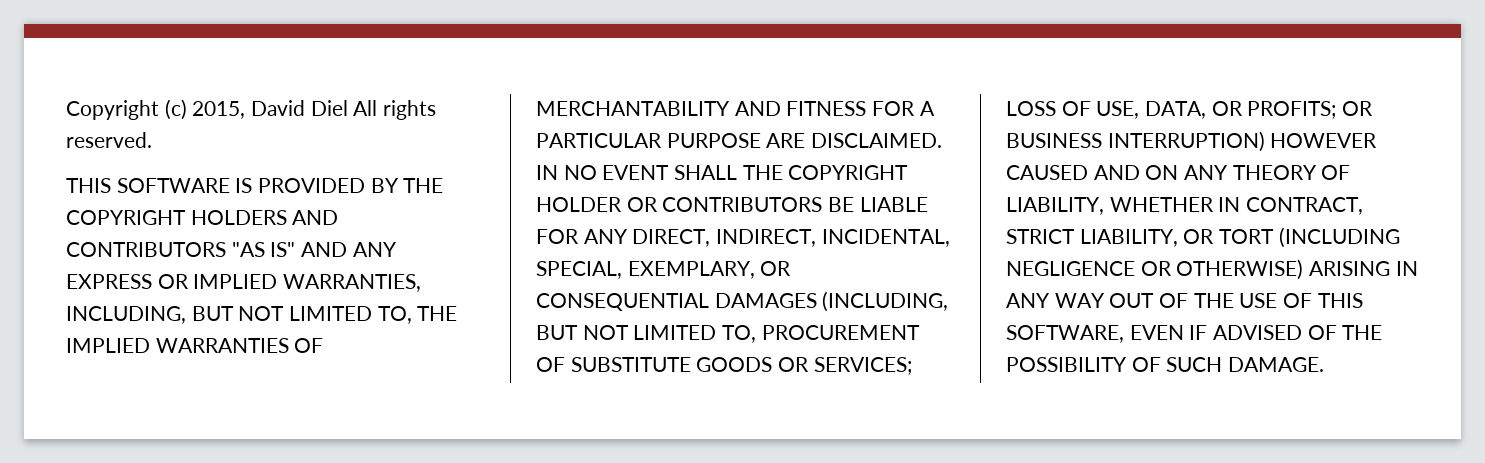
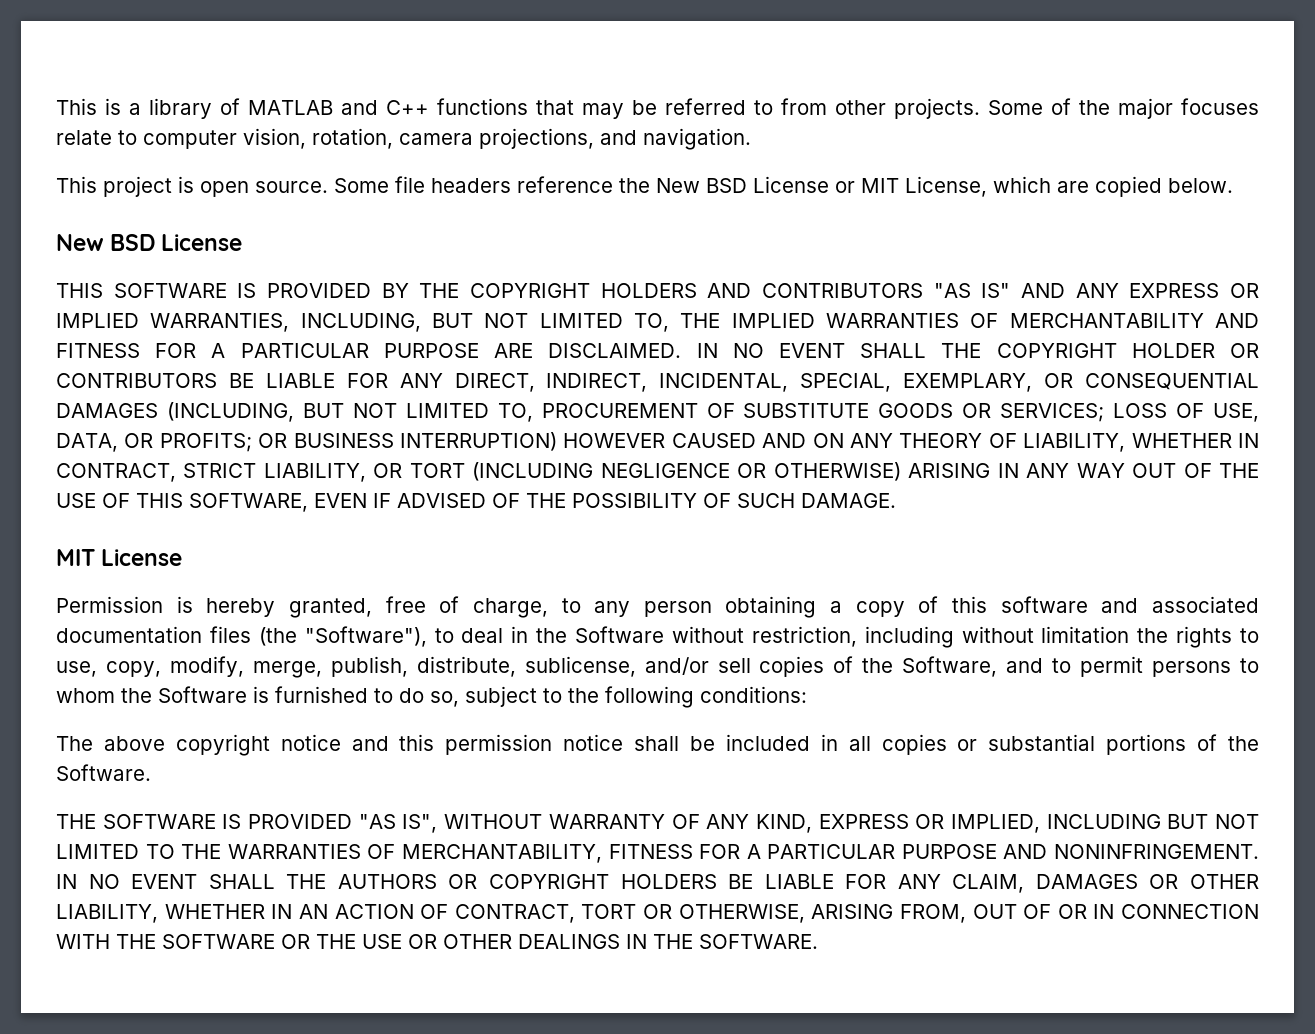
- Copyright (c) 2015, David Diel All rights reserved.
+ This is a library of MATLAB and C++ functions that may be referred to from other projects. Some of the major focuses relate to computer vision, rotation, camera projections, and navigation.
+ This project is open source. Some file headers reference the New BSD License or MIT License, which are copied below.
+ New BSD License
+ MIT License
+ Permission is hereby granted, free of charge, to any person obtaining a copy of this software and associated documentation files (the "Software"), to deal in the Software without restriction, including without limitation the rights to use, copy, modify, merge, publish, distribute, sublicense, and/or sell copies of the Software, and to permit persons to whom the Software is furnished to do so, subject to the following conditions:
+ The above copyright notice and this permission notice shall be included in all copies or substantial portions of the Software.
+ THE SOFTWARE IS PROVIDED "AS IS", WITHOUT WARRANTY OF ANY KIND, EXPRESS OR IMPLIED, INCLUDING BUT NOT LIMITED TO THE WARRANTIES OF MERCHANTABILITY, FITNESS FOR A PARTICULAR PURPOSE AND NONINFRINGEMENT. IN NO EVENT SHALL THE AUTHORS OR COPYRIGHT HOLDERS BE LIABLE FOR ANY CLAIM, DAMAGES OR OTHER LIABILITY, WHETHER IN AN ACTION OF CONTRACT, TORT OR OTHERWISE, ARISING FROM, OUT OF OR IN CONNECTION WITH THE SOFTWARE OR THE USE OR OTHER DEALINGS IN THE SOFTWARE.

